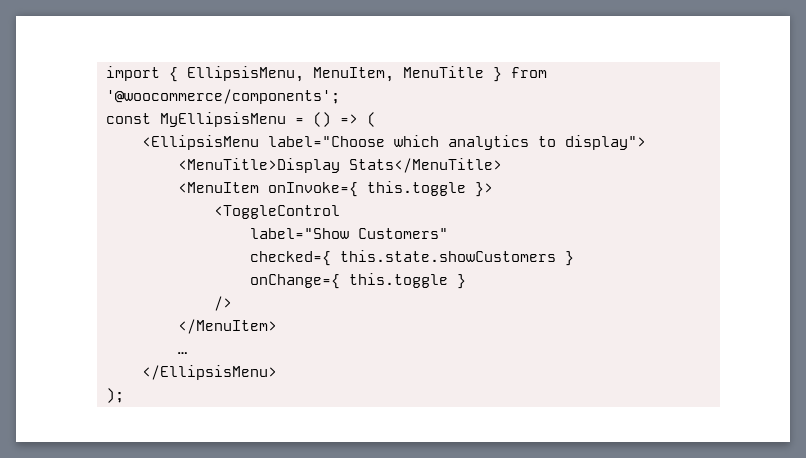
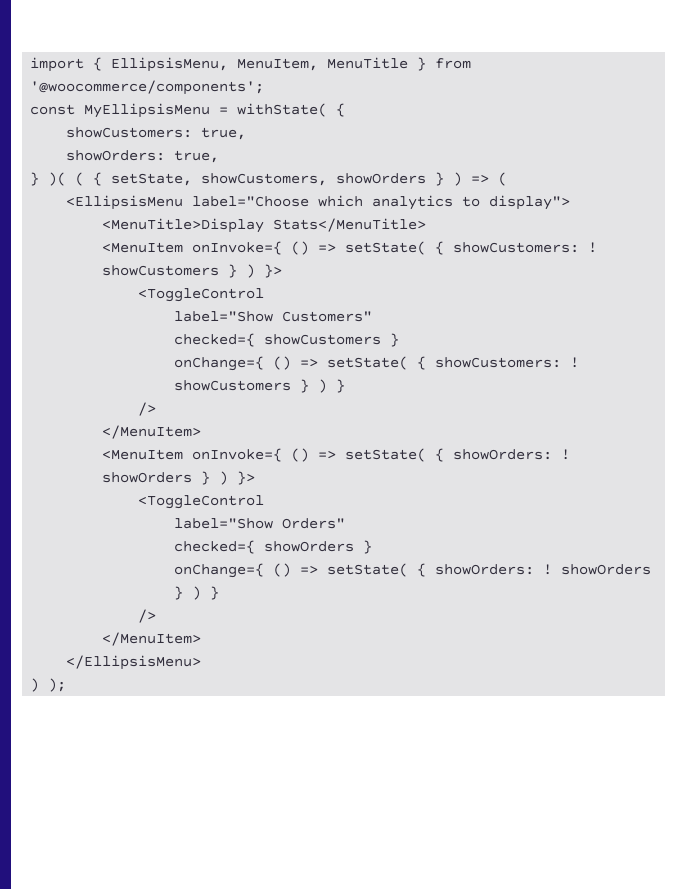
- const MyEllipsisMenu = () => (
+ const MyEllipsisMenu = withState( {
+ showCustomers: true,
+ showOrders: true,
+ } )( ( { setState, showCustomers, showOrders } ) => (
- <MenuItem onInvoke={ this.toggle }>
+ <MenuItem onInvoke={ () => setState( { showCustomers: ! showCustomers } ) }>
- checked={ this.state.showCustomers }
- onChange={ this.toggle }
+ checked={ showCustomers }
+ onChange={ () => setState( { showCustomers: ! showCustomers } ) }
  />
  </MenuItem>
- …
+ <MenuItem onInvoke={ () => setState( { showOrders: ! showOrders } ) }>
+ <ToggleControl
+ label="Show Orders"
+ checked={ showOrders }
+ onChange={ () => setState( { showOrders: ! showOrders } ) }
+ />
+ </MenuItem>
- );
+ ) );

